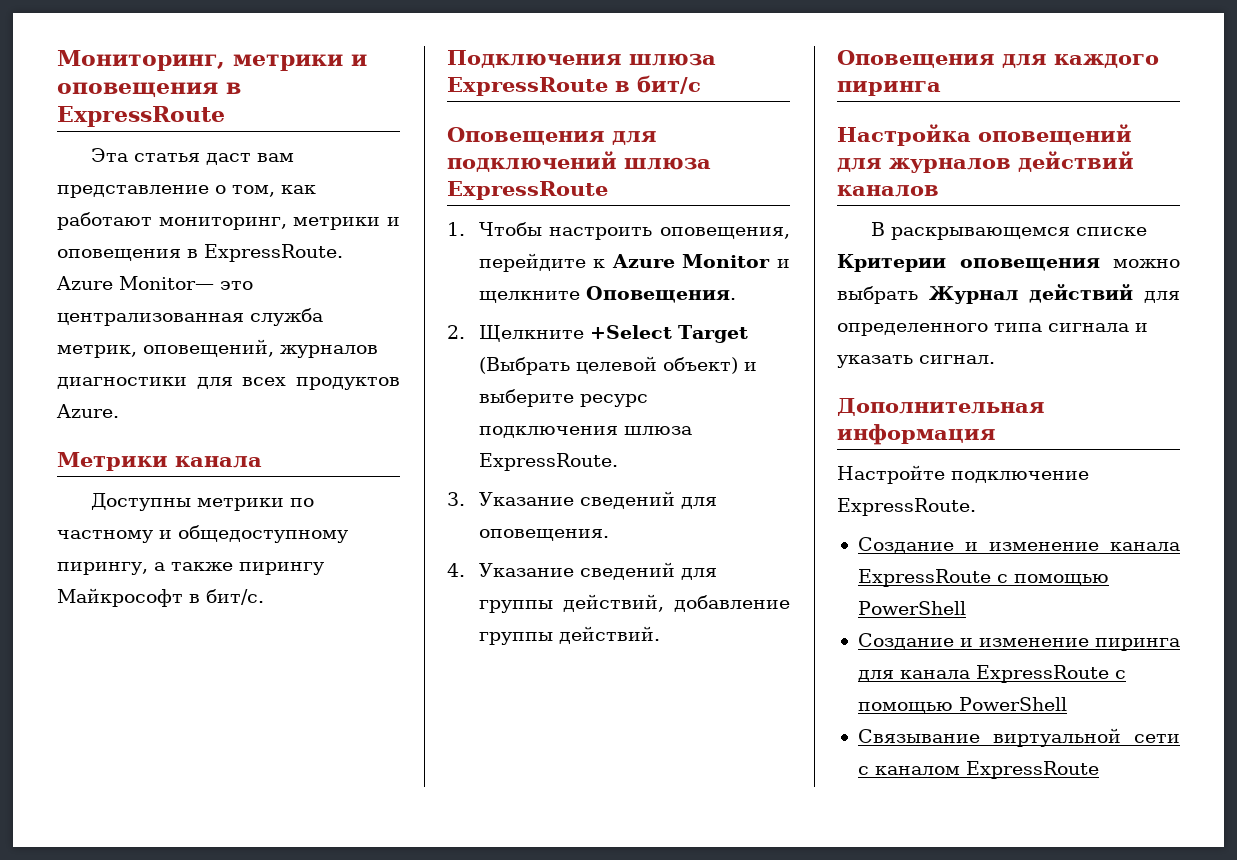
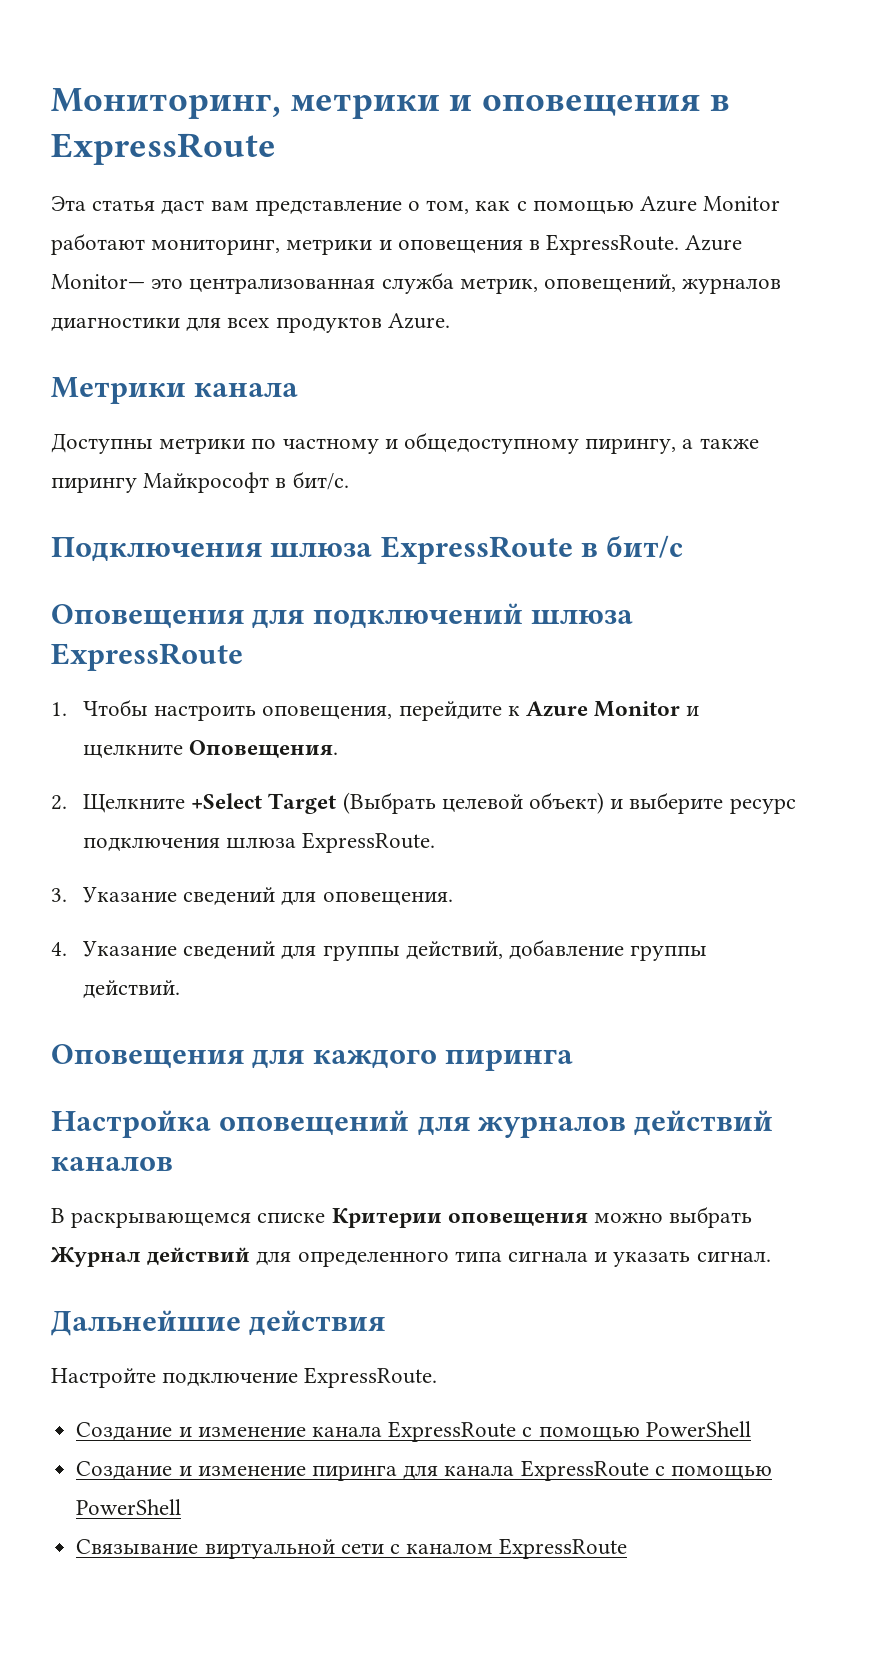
- Эта статья даст вам представление о том, как работают мониторинг, метрики и оповещения в ExpressRoute.
+ Эта статья даст вам представление о том, как с помощью Azure Monitor работают мониторинг, метрики и оповещения в ExpressRoute.
- Дополнительная информация
+ Дальнейшие действия

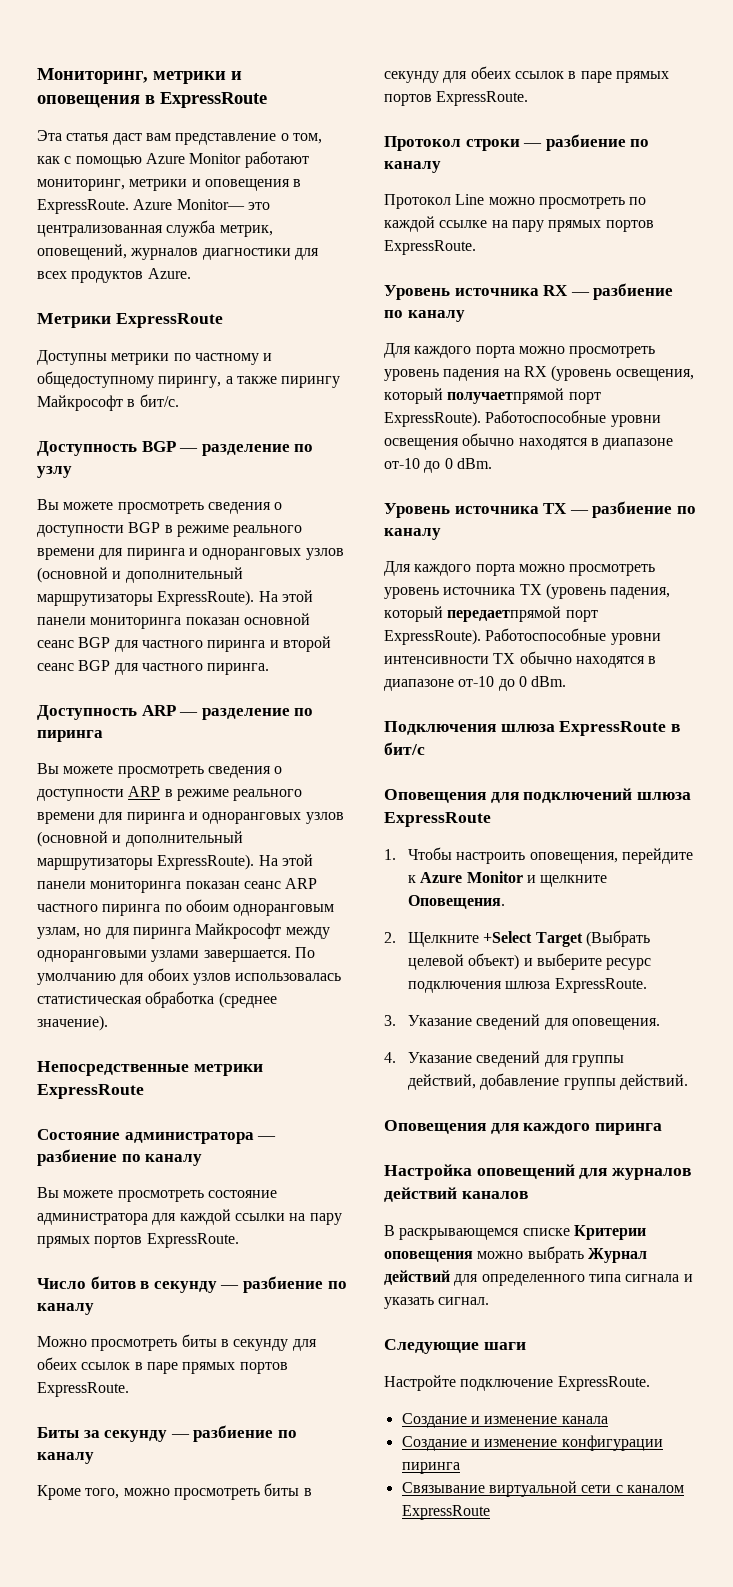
- Метрики канала
+ Метрики ExpressRoute
+ Доступность BGP — разделение по узлу
+ Вы можете просмотреть сведения о доступности BGP в режиме реального времени для пиринга и одноранговых узлов (основной и дополнительный маршрутизаторы ExpressRoute). На этой панели мониторинга показан основной сеанс BGP для частного пиринга и второй сеанс BGP для частного пиринга.
+ Доступность ARP — разделение по пиринга
+ Вы можете просмотреть сведения о доступности ARP в режиме реального времени для пиринга и одноранговых узлов (основной и дополнительный маршрутизаторы ExpressRoute). На этой панели мониторинга показан сеанс ARP частного пиринга по обоим одноранговым узлам, но для пиринга Майкрософт между одноранговыми узлами завершается. По умолчанию для обоих узлов использовалась статистическая обработка (среднее значение).
+ Непосредственные метрики ExpressRoute
+ Состояние администратора — разбиение по каналу
+ Вы можете просмотреть состояние администратора для каждой ссылки на пару прямых портов ExpressRoute.
+ Число битов в секунду — разбиение по каналу
+ Можно просмотреть биты в секунду для обеих ссылок в паре прямых портов ExpressRoute.
+ Биты за секунду — разбиение по каналу
+ Кроме того, можно просмотреть биты в секунду для обеих ссылок в паре прямых портов ExpressRoute.
+ Протокол строки — разбиение по каналу
+ Протокол Line можно просмотреть по каждой ссылке на пару прямых портов ExpressRoute.
+ Уровень источника RX — разбиение по каналу
+ Для каждого порта можно просмотреть уровень падения на RX (уровень освещения, который получаетпрямой порт ExpressRoute). Работоспособные уровни освещения обычно находятся в диапазоне от-10 до 0 dBm.
+ Уровень источника TX — разбиение по каналу
+ Для каждого порта можно просмотреть уровень источника TX (уровень падения, который передаетпрямой порт ExpressRoute). Работоспособные уровни интенсивности TX обычно находятся в диапазоне от-10 до 0 dBm.
- Дальнейшие действия
+ Следующие шаги
- Создание и изменение канала ExpressRoute с помощью PowerShell
- Создание и изменение пиринга для канала ExpressRoute с помощью PowerShell
+ Создание и изменение канала
+ Создание и изменение конфигурации пиринга

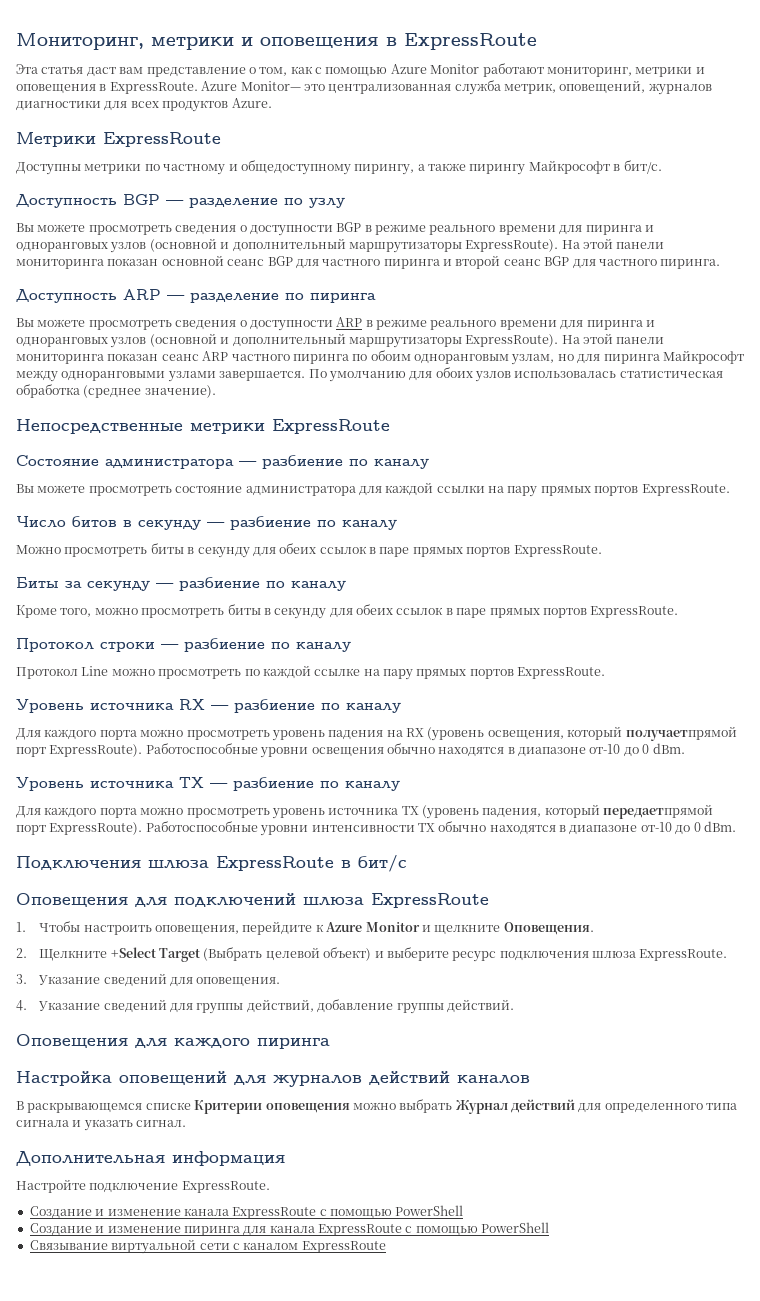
- Следующие шаги
+ Дополнительная информация
- Создание и изменение канала
- Создание и изменение конфигурации пиринга
+ Создание и изменение канала ExpressRoute с помощью PowerShell
+ Создание и изменение пиринга для канала ExpressRoute с помощью PowerShell

